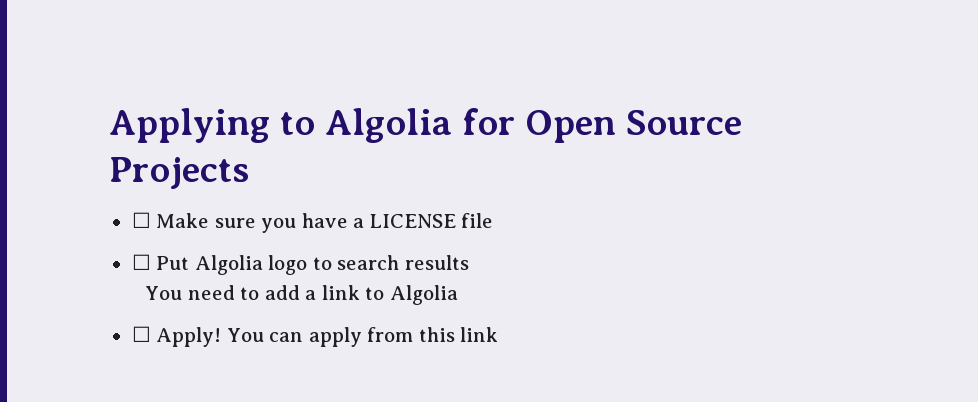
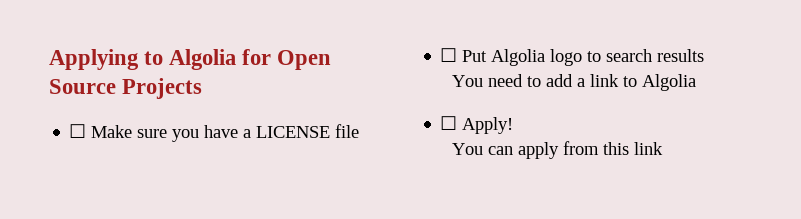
- ☐ Apply! You can apply from this link
+ ☐ Apply!
+ You can apply from this link

